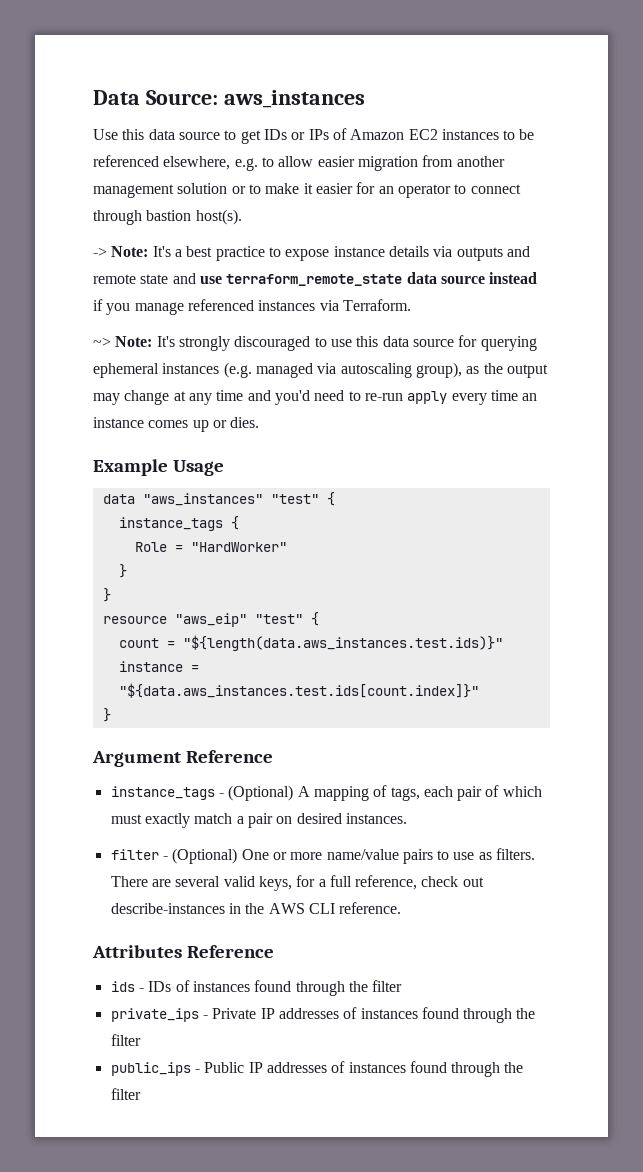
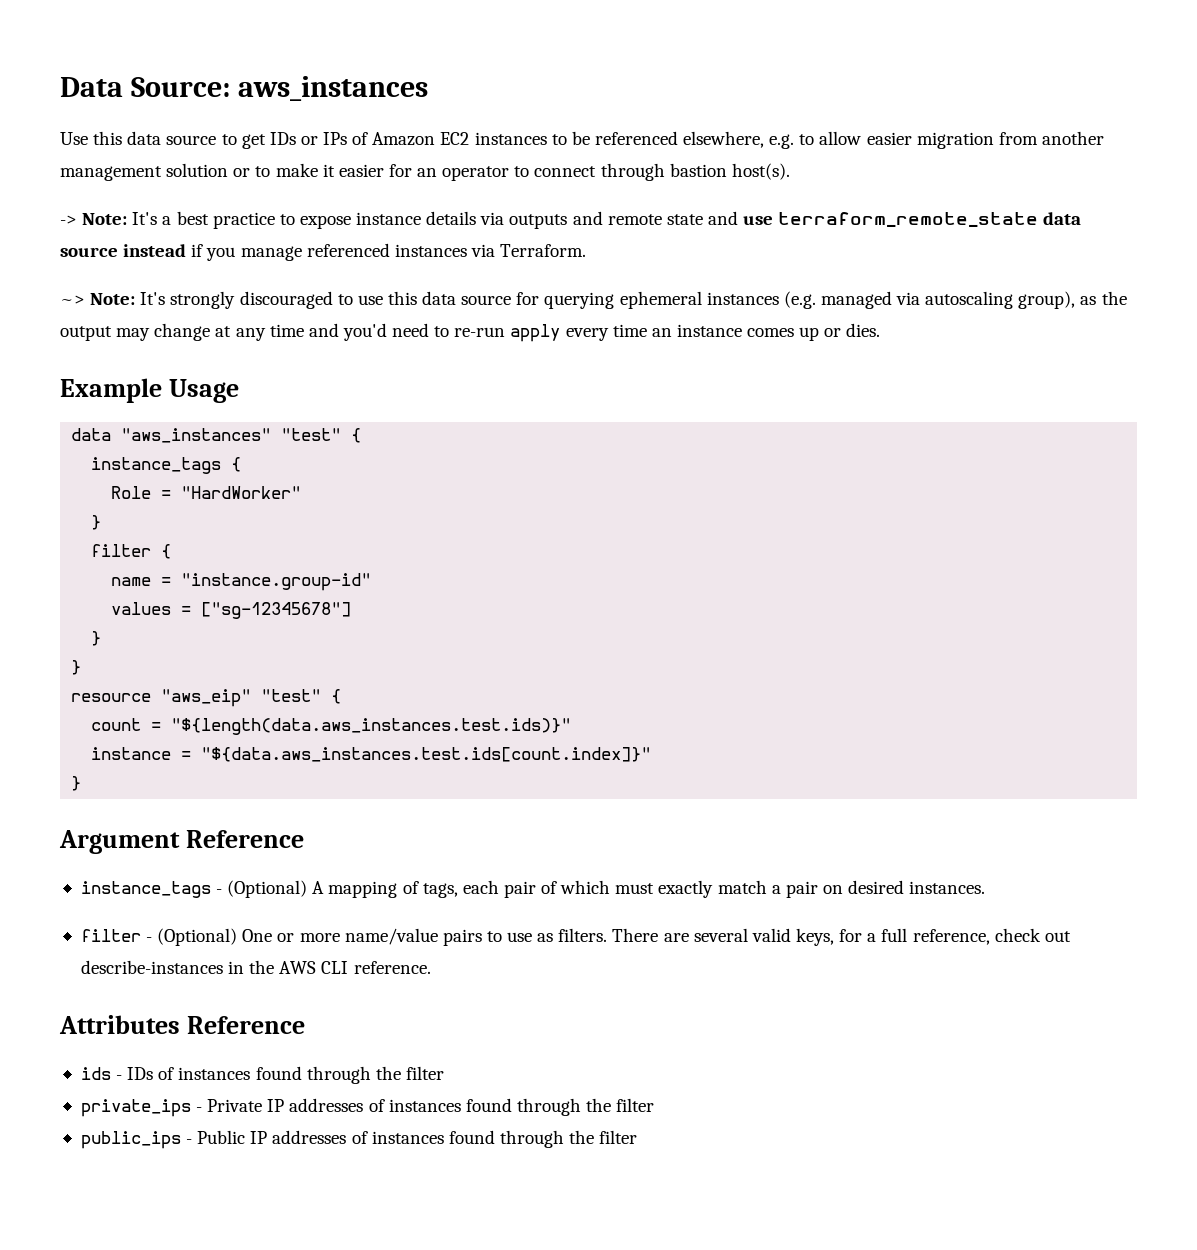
+ filter {
+ name = "instance.group-id"
+ values = ["sg-12345678"]
+ }

